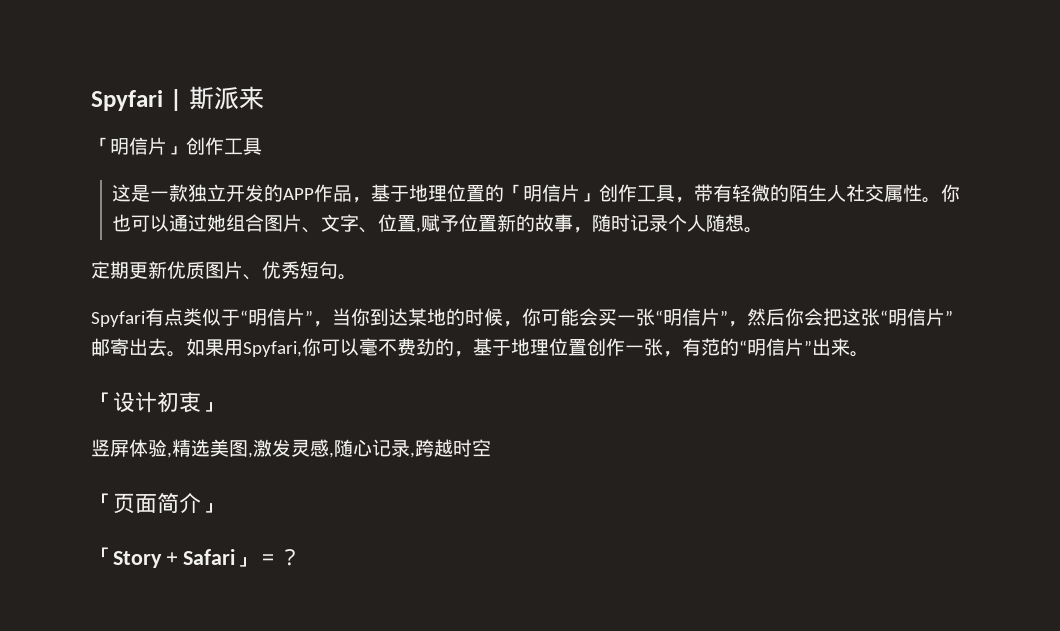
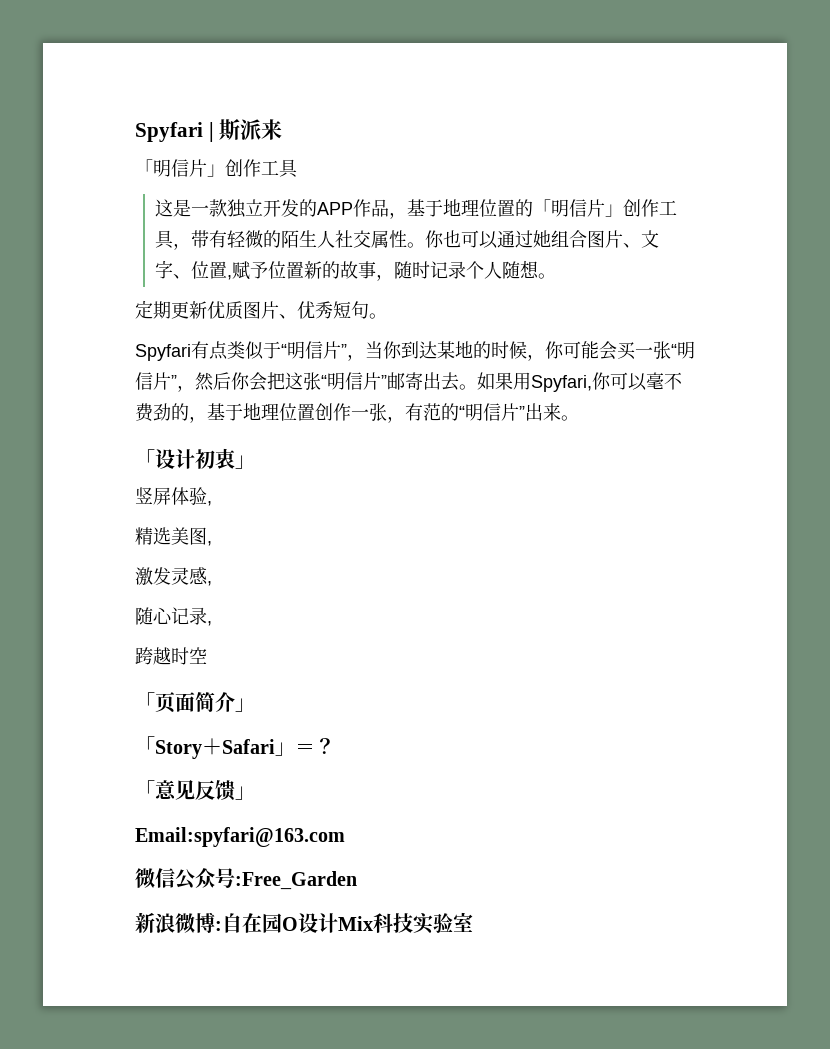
- 竖屏体验,精选美图,激发灵感,随心记录,跨越时空
+ 竖屏体验,
+ 精选美图,
+ 激发灵感,
+ 随心记录,
+ 跨越时空
+ 「意见反馈」
+ Email:spyfari@163.com
+ 微信公众号:Free_Garden
+ 新浪微博:自在园O设计Mix科技实验室

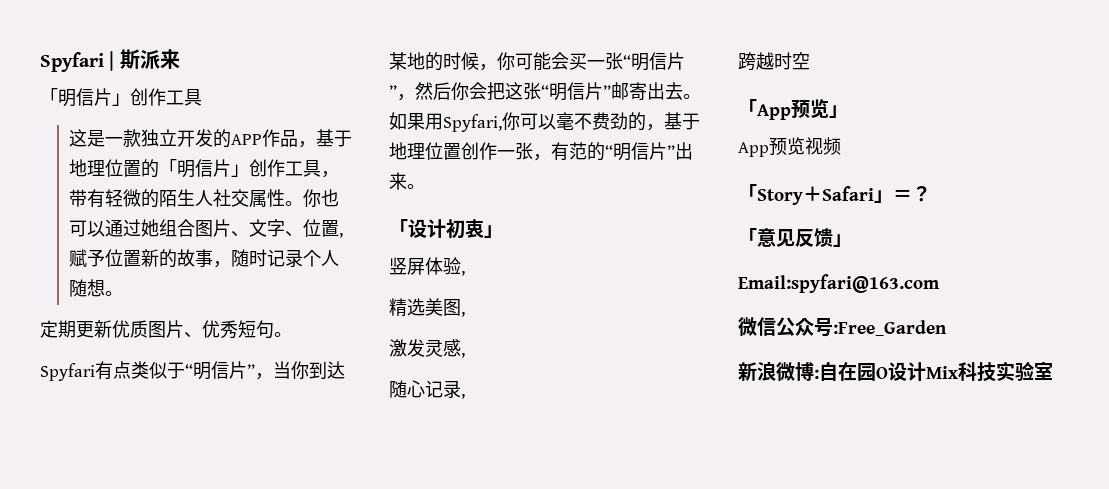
- 「页面简介」
+ 「App预览」
+ App预览视频

